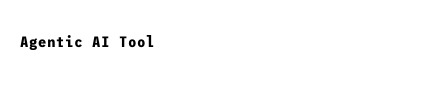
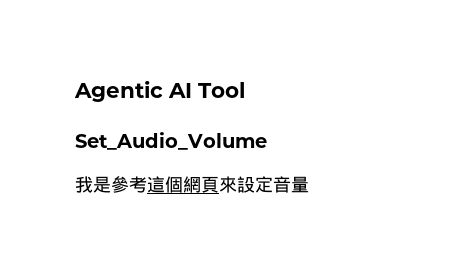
+ Set_Audio_Volume
+ 我是參考這個網頁來設定音量

